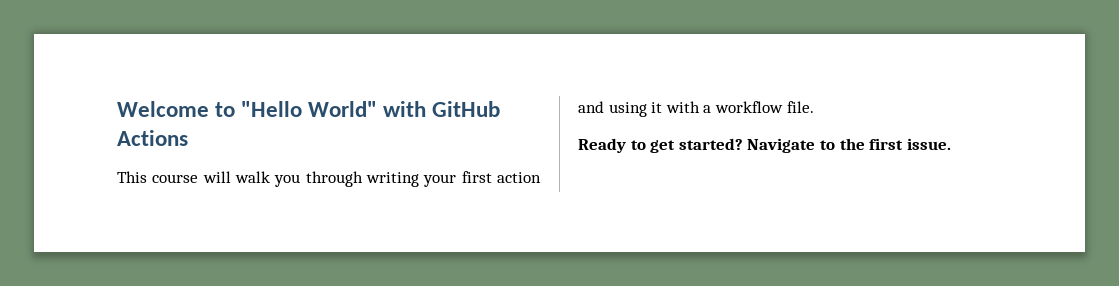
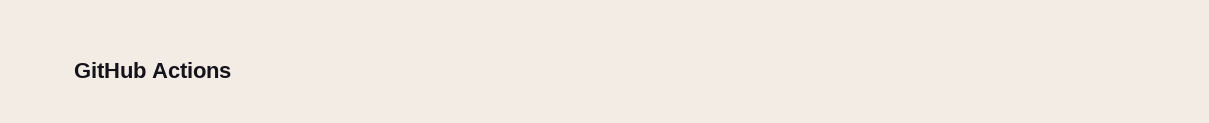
- Welcome to "Hello World" with GitHub Actions
- This course will walk you through writing your first action and using it with a workflow file.
- Ready to get started? Navigate to the first issue.
+ GitHub Actions

